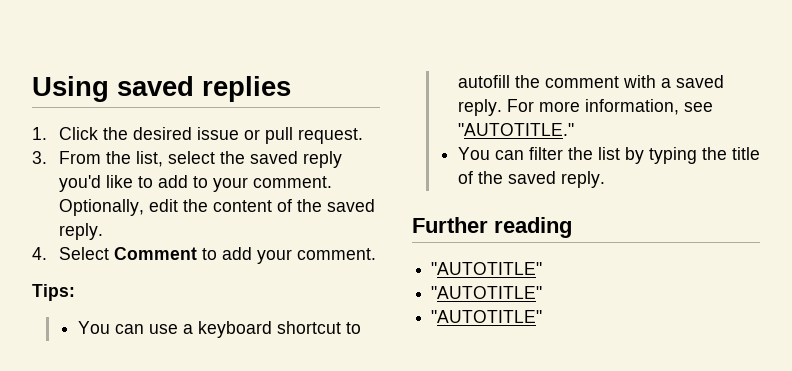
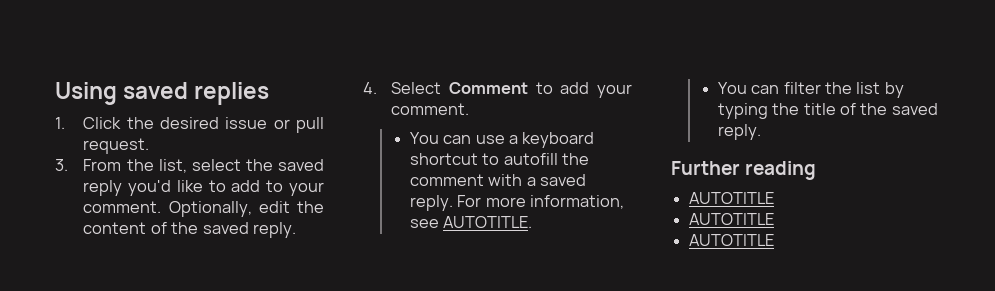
- Tips:
- For more information, see "AUTOTITLE."
+ For more information, see AUTOTITLE.
  Further reading
- "AUTOTITLE"
- "AUTOTITLE"
- "AUTOTITLE"
+ AUTOTITLE
+ AUTOTITLE
+ AUTOTITLE

